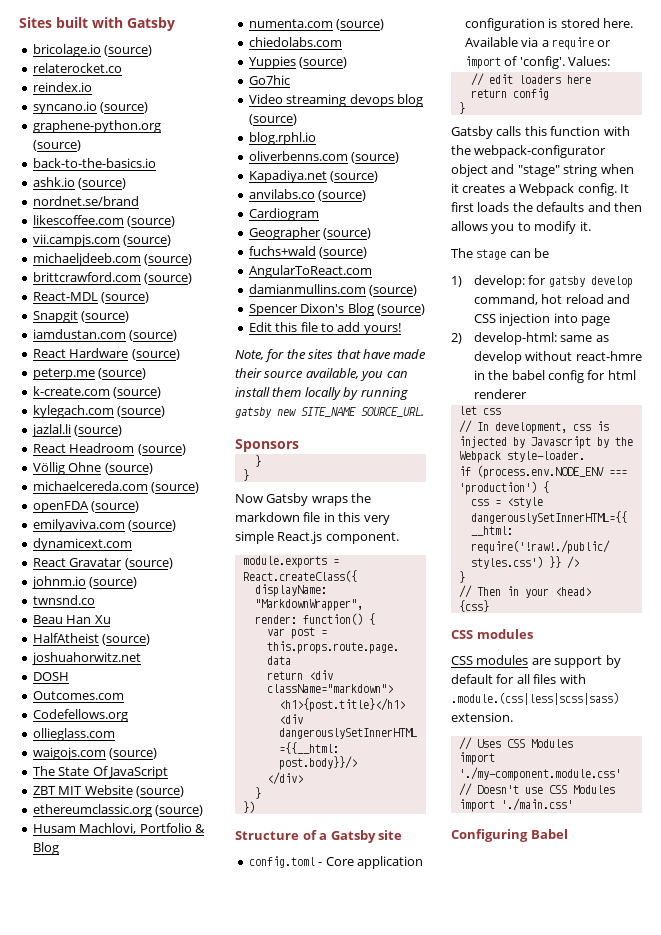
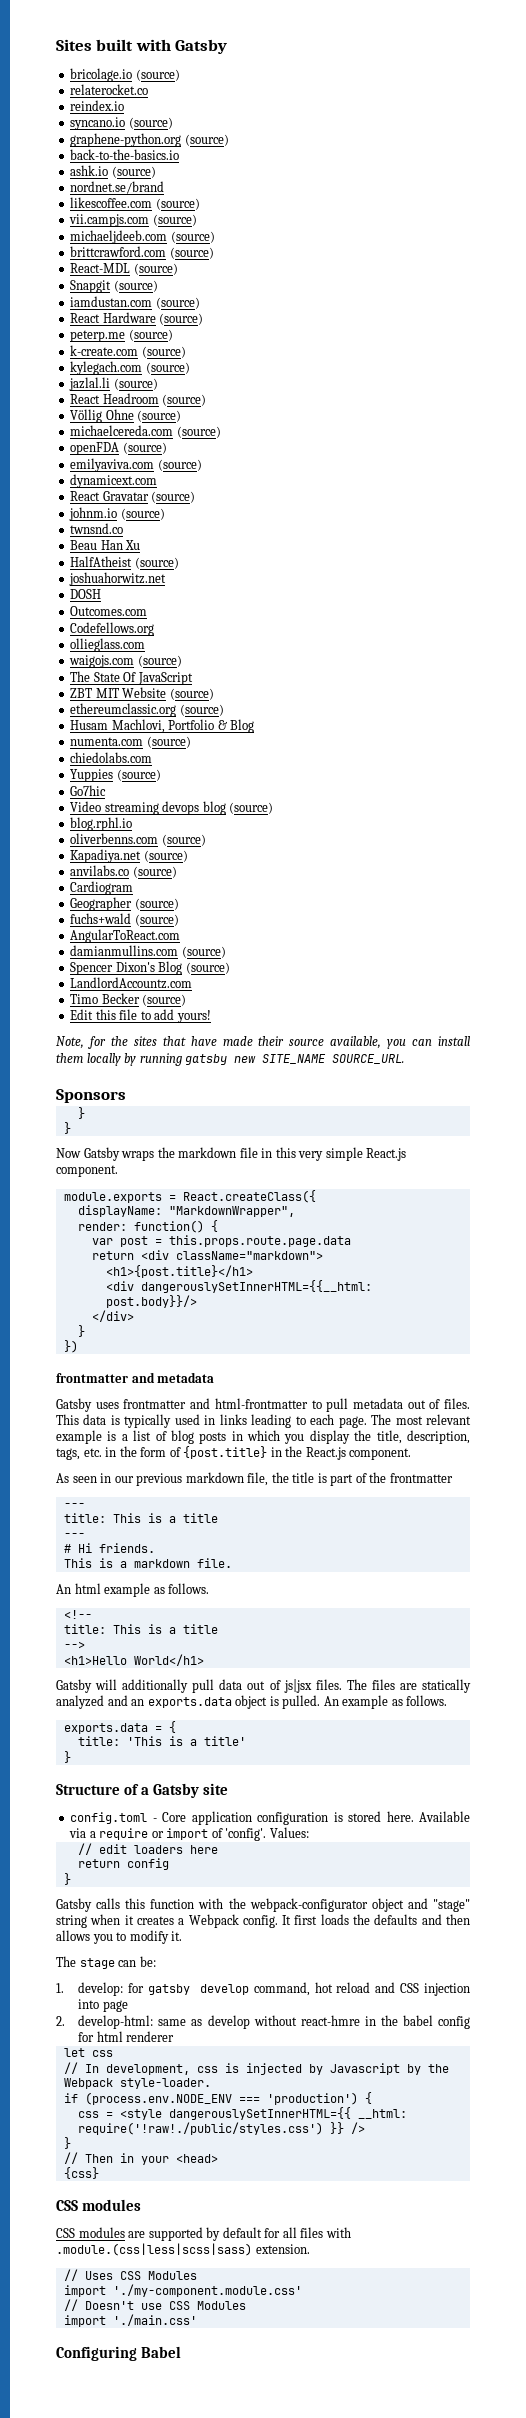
+ LandlordAccountz.com
+ Timo Becker (source)
+ frontmatter and metadata
+ Gatsby uses frontmatter and html-frontmatter to pull metadata out of files. This data is typically used in links leading to each page. The most relevant example is a list of blog posts in which you display the title, description, tags, etc. in the form of {post.title} in the React.js component.
+ As seen in our previous markdown file, the title is part of the frontmatter
+ ---
+ title: This is a title
+ ---
+ # Hi friends.
+ This is a markdown file.
+ An html example as follows.
+ <!--
+ title: This is a title
+ -->
+ <h1>Hello World</h1>
+ Gatsby will additionally pull data out of js|jsx files. The files are statically analyzed and an exports.data object is pulled. An example as follows.
+ exports.data = {
+ title: 'This is a title'
+ }
- The stage can be
- 1) develop: for gatsby develop command, hot reload and CSS injection into page
+ The stage can be:
+ 1. develop: for gatsby develop command, hot reload and CSS injection into page
- 2) develop-html: same as develop without react-hmre in the babel config for html renderer
+ 2. develop-html: same as develop without react-hmre in the babel config for html renderer
- CSS modules are support by default for all files with .module.(css|less|scss|sass) extension.
+ CSS modules are supported by default for all files with .module.(css|less|scss|sass) extension.

